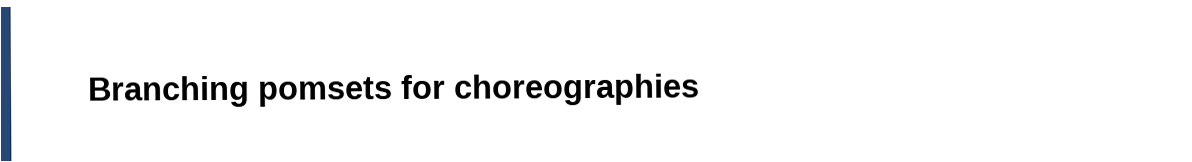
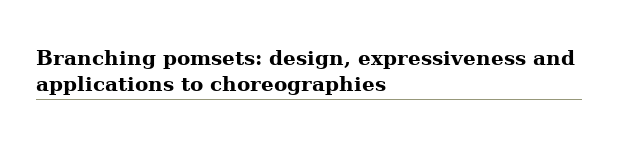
- Branching pomsets for choreographies
+ Branching pomsets: design, expressiveness and applications to choreographies

